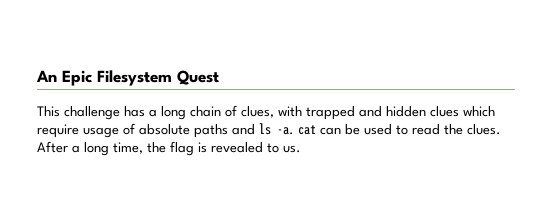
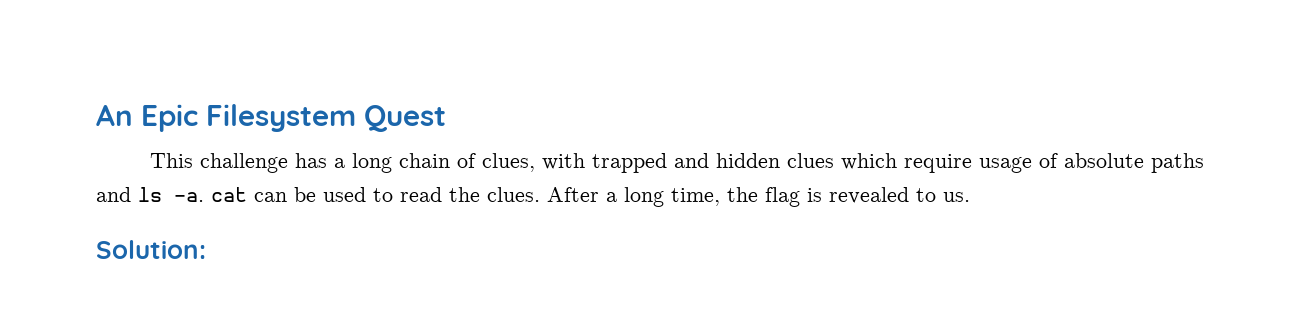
+ Solution:

